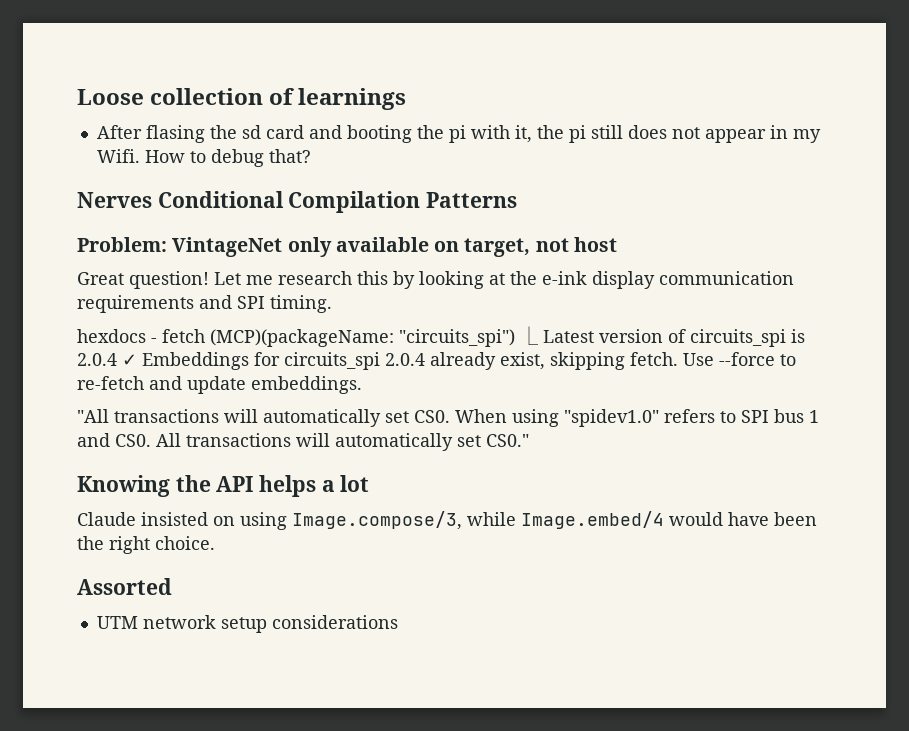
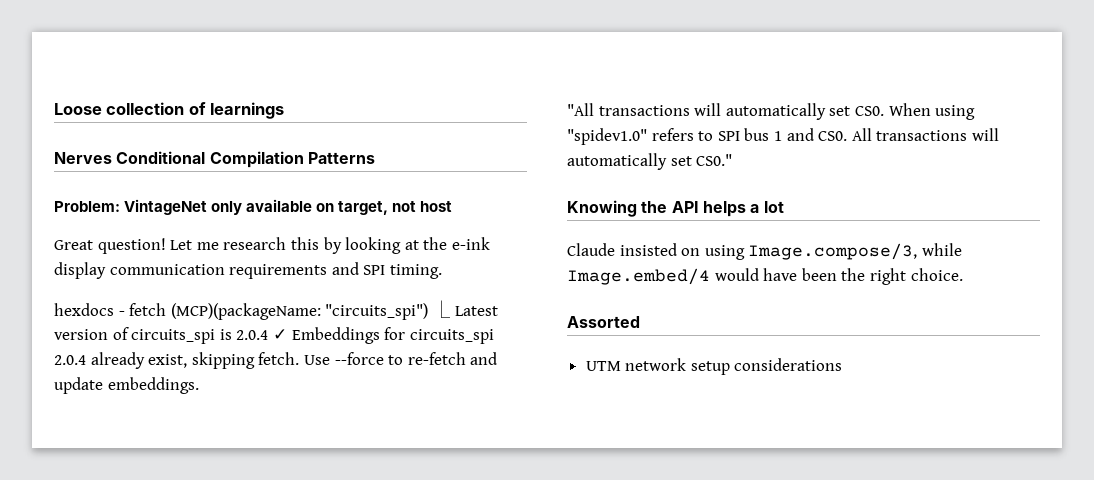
- After flasing the sd card and booting the pi with it, the pi still does not appear in my Wifi. How to debug that?

